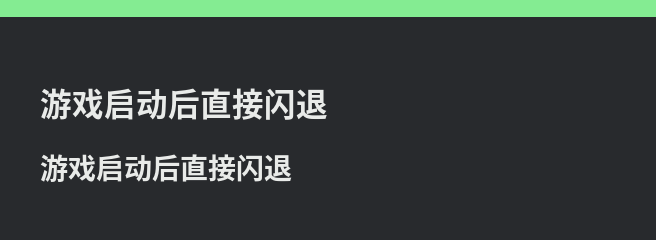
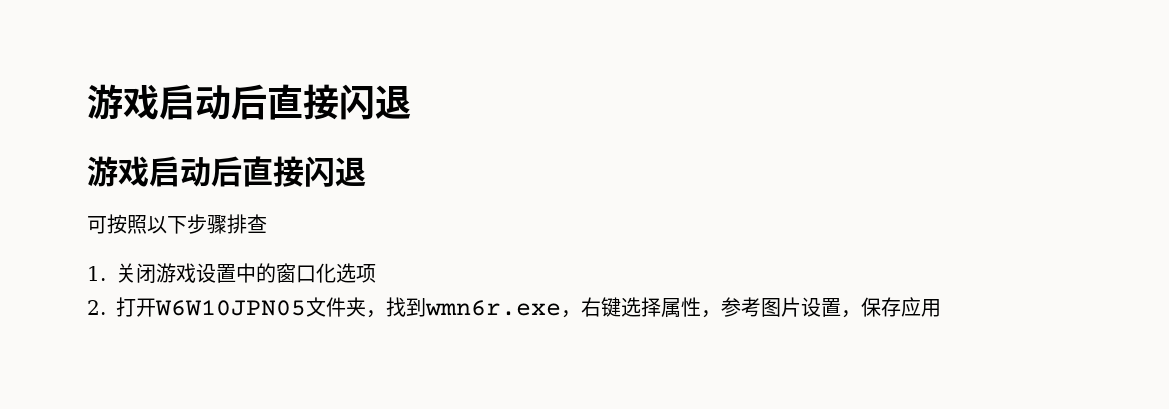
+ 可按照以下步骤排查
+ 1.关闭游戏设置中的窗口化选项
+ 2.打开W6W10JPN05文件夹，找到wmn6r.exe，右键选择属性，参考图片设置，保存应用

